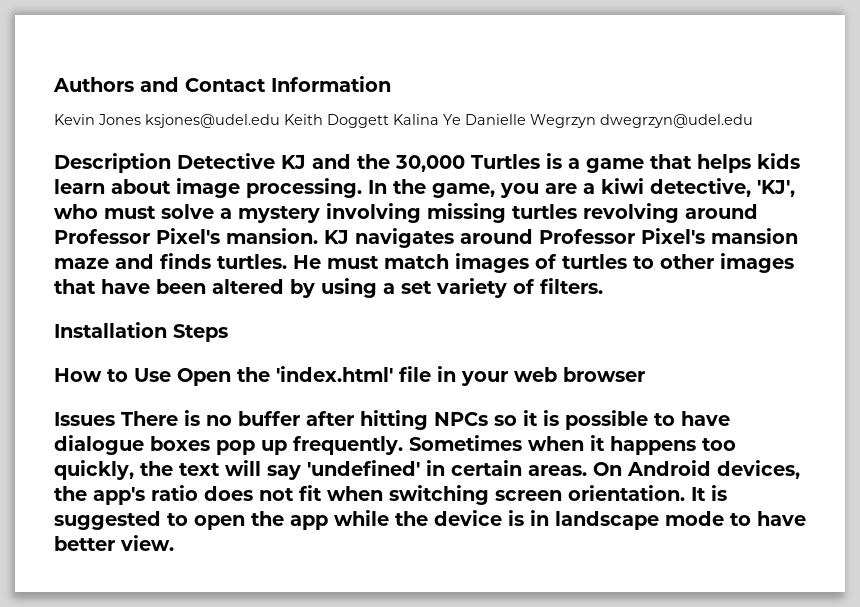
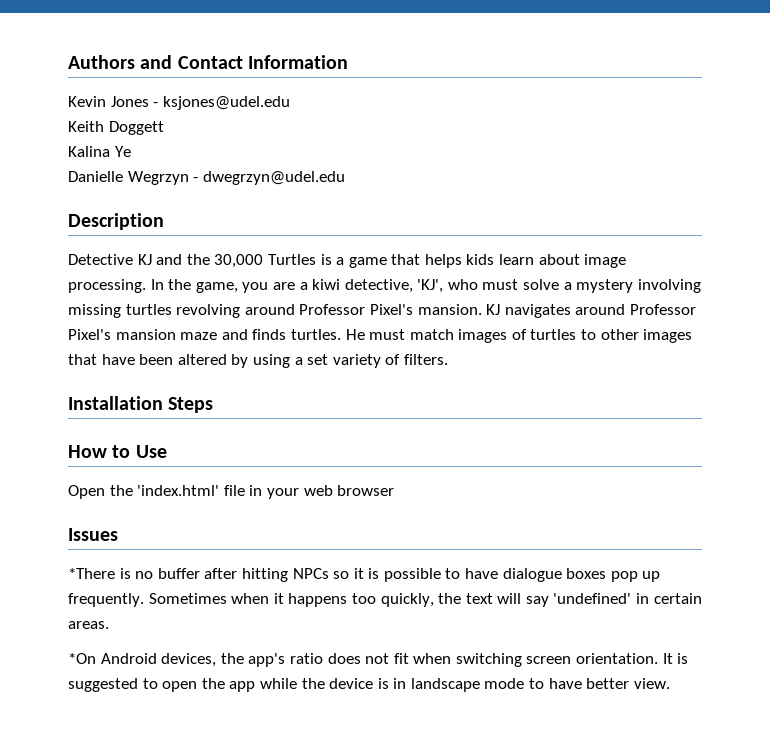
- Kevin Jones ksjones@udel.edu Keith Doggett Kalina Ye Danielle Wegrzyn dwegrzyn@udel.edu
+ Kevin Jones - ksjones@udel.edu
+ Keith Doggett
+ Kalina Ye
+ Danielle Wegrzyn - dwegrzyn@udel.edu
- Description Detective KJ and the 30,000 Turtles is a game that helps kids learn about image processing.
+ Description
+ Detective KJ and the 30,000 Turtles is a game that helps kids learn about image processing.
- How to Use Open the 'index.html' file in your web browser
+ How to Use
+ Open the 'index.html' file in your web browser
- Issues There is no buffer after hitting NPCs so it is possible to have dialogue boxes pop up frequently.
+ Issues
+ *There is no buffer after hitting NPCs so it is possible to have dialogue boxes pop up frequently.
- Sometimes when it happens too quickly, the text will say 'undefined' in certain areas. On Android devices, the app's ratio does not fit when switching screen orientation.
+ Sometimes when it happens too quickly, the text will say 'undefined' in certain areas.
+ *On Android devices, the app's ratio does not fit when switching screen orientation.

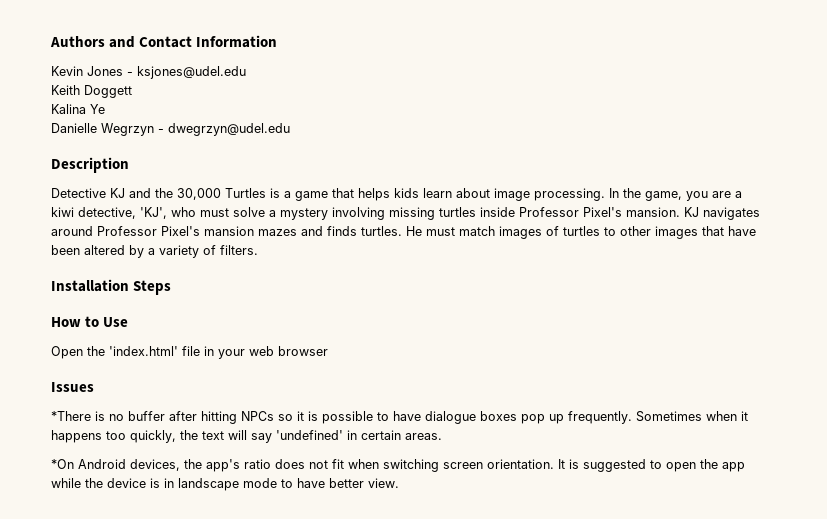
- In the game, you are a kiwi detective, 'KJ', who must solve a mystery involving missing turtles revolving around Professor Pixel's mansion.
+ In the game, you are a kiwi detective, 'KJ', who must solve a mystery involving missing turtles inside Professor Pixel's mansion.
- KJ navigates around Professor Pixel's mansion maze and finds turtles.
+ KJ navigates around Professor Pixel's mansion mazes and finds turtles.
- He must match images of turtles to other images that have been altered by using a set variety of filters.
+ He must match images of turtles to other images that have been altered by a variety of filters.

